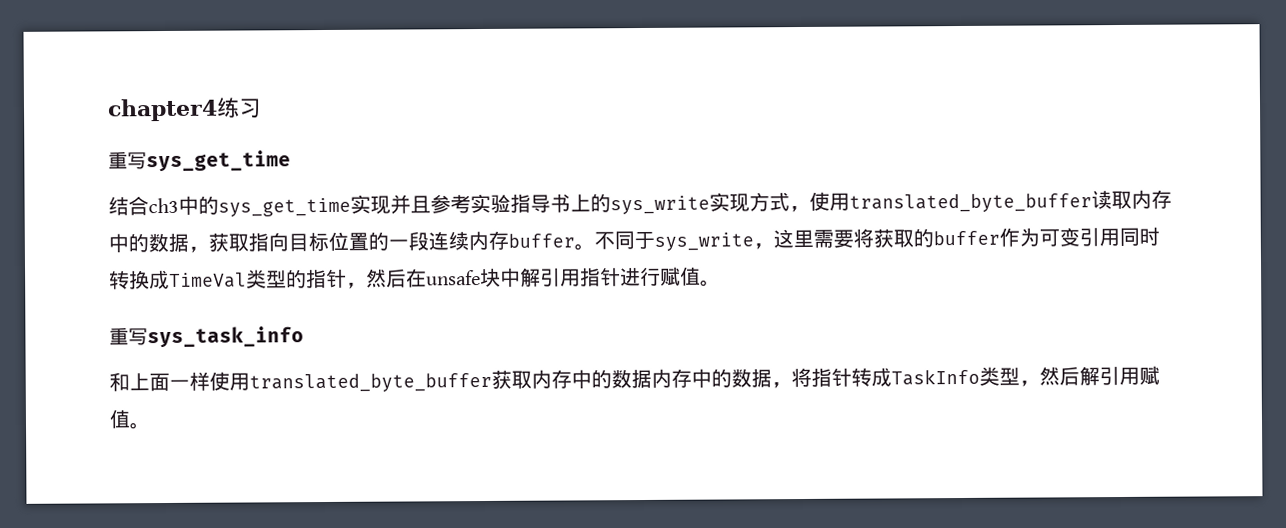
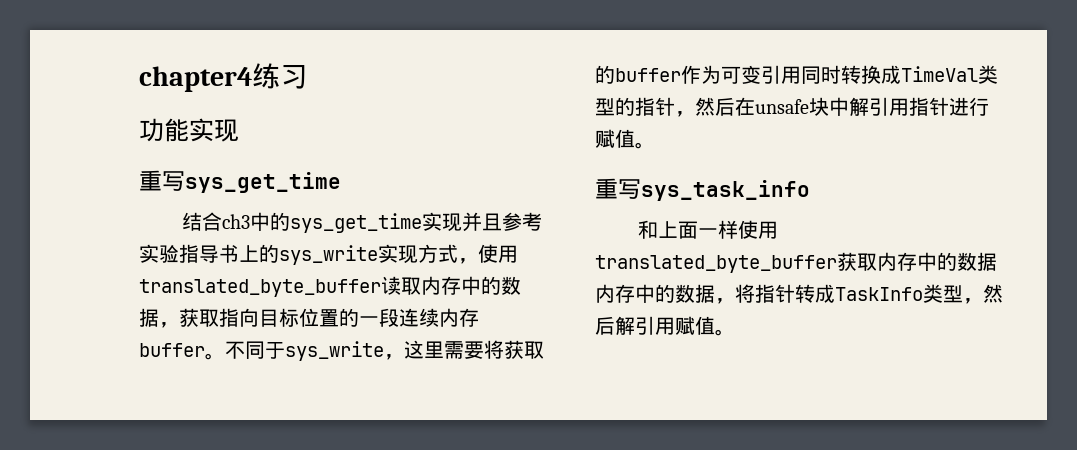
+ 功能实现

